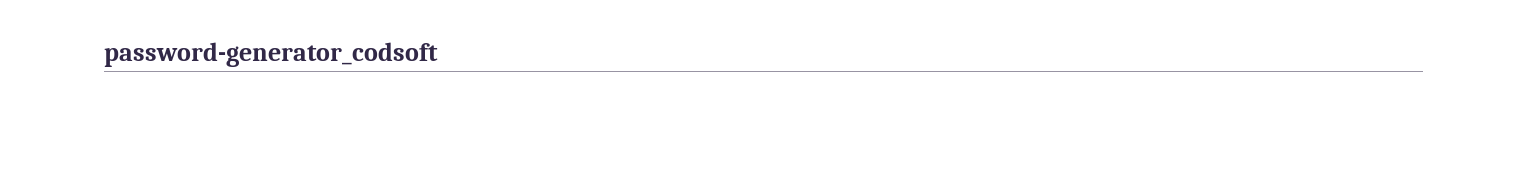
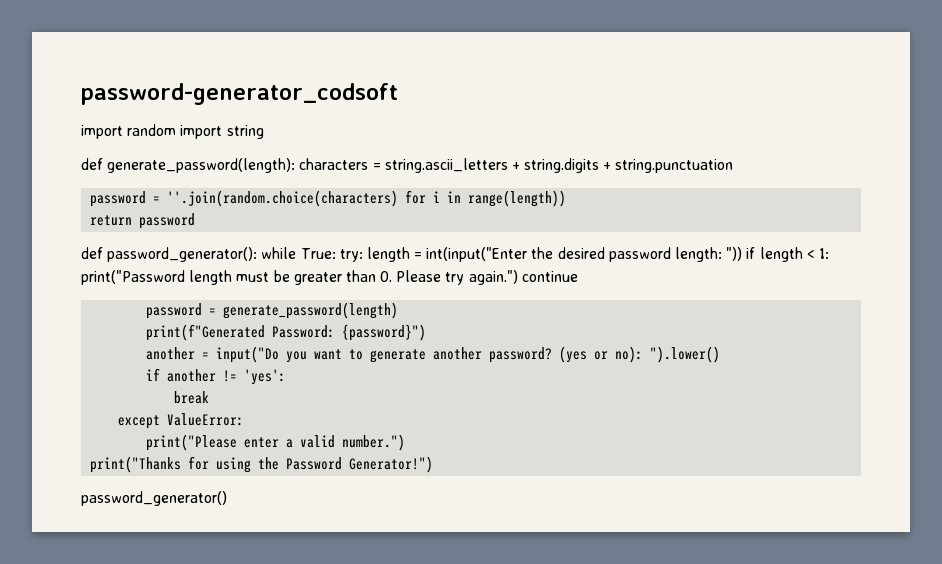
+ import random import string
+ def generate_password(length): characters = string.ascii_letters + string.digits + string.punctuation
+ password = ''.join(random.choice(characters) for i in range(length))
+ return password
+ def password_generator(): while True: try: length = int(input("Enter the desired password length: ")) if length < 1: print("Password length must be greater than 0. Please try again.") continue
+ password = generate_password(length)
+ print(f"Generated Password: {password}")
+ another = input("Do you want to generate another password? (yes or no): ").lower()
+ if another != 'yes':
+ break
+ except ValueError:
+ print("Please enter a valid number.")
+ print("Thanks for using the Password Generator!")
+ password_generator()

